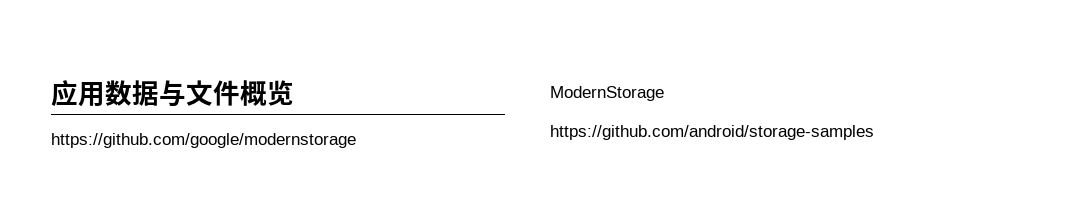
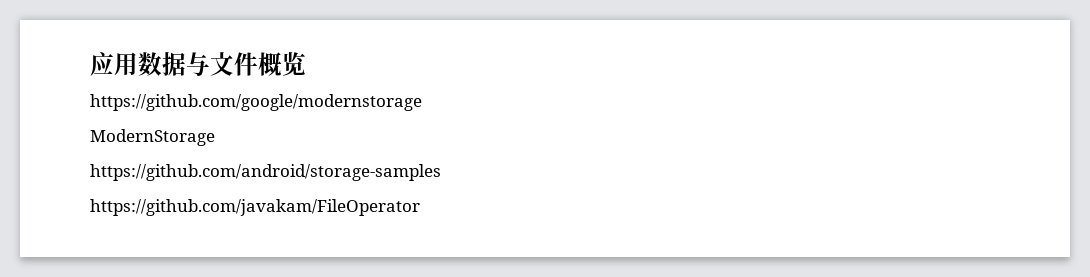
+ https://github.com/javakam/FileOperator

